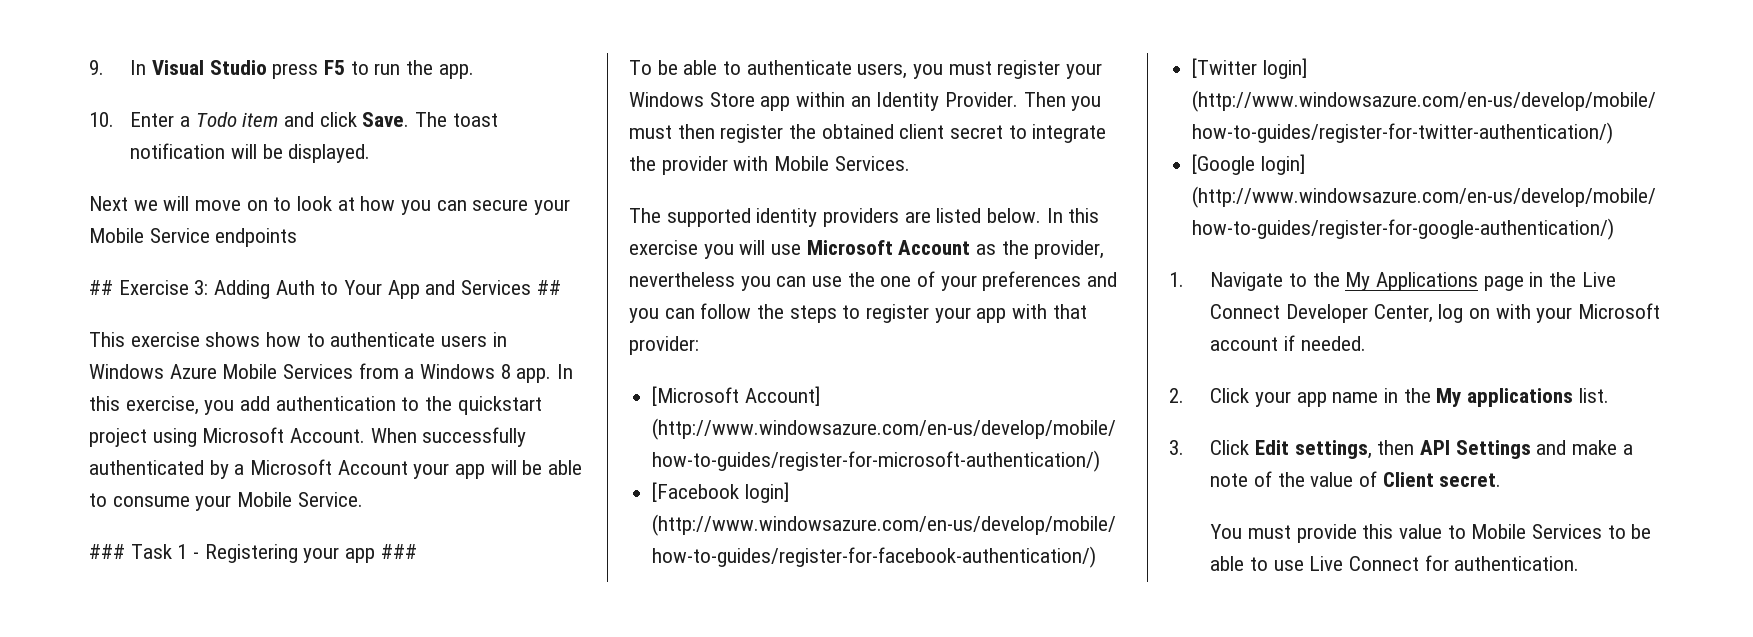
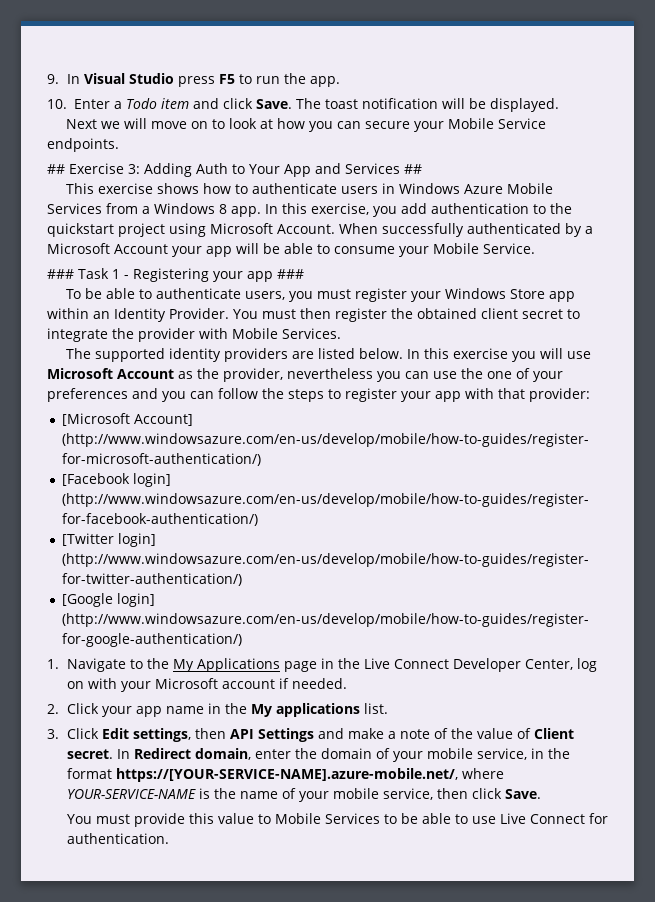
- Next we will move on to look at how you can secure your Mobile Service endpoints
+ Next we will move on to look at how you can secure your Mobile Service endpoints.
- Then you must then register the obtained client secret to integrate the provider with Mobile Services.
+ You must then register the obtained client secret to integrate the provider with Mobile Services.
+ In Redirect domain, enter the domain of your mobile service, in the format https://[YOUR-SERVICE-NAME].azure-mobile.net/, where YOUR-SERVICE-NAME is the name of your mobile service, then click Save.

